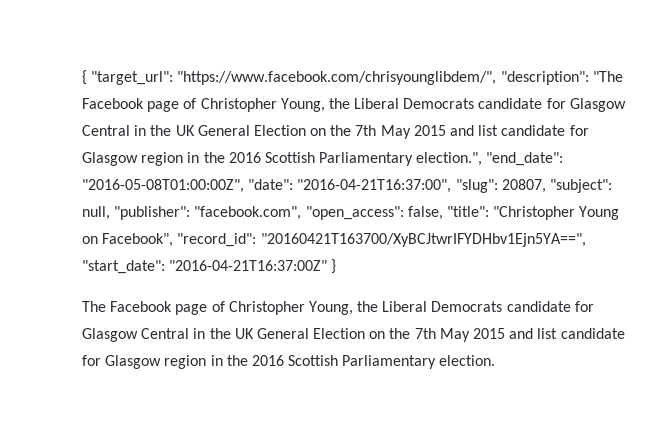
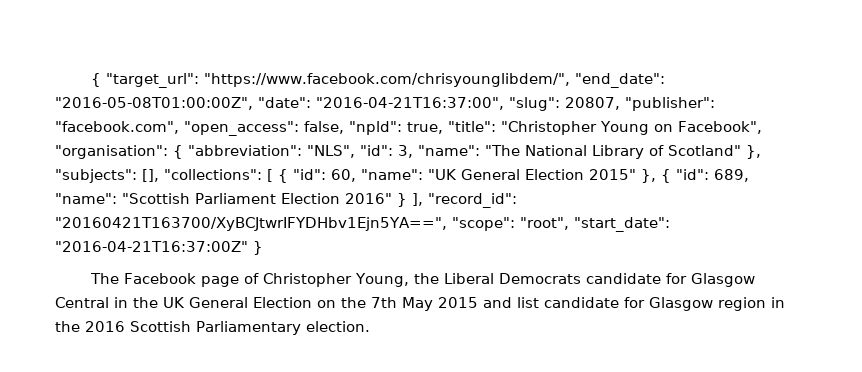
- { "target_url": "https://www.facebook.com/chrisyounglibdem/", "description": "The Facebook page of Christopher Young, the Liberal Democrats candidate for Glasgow Central in the UK General Election on the 7th May 2015 and list candidate for Glasgow region in the 2016 Scottish Parliamentary election.", "end_date": "2016-05-08T01:00:00Z", "date": "2016-04-21T16:37:00", "slug": 20807, "subject": null, "publisher": "facebook.com", "open_access": false, "title": "Christopher Young on Facebook", "record_id": "20160421T163700/XyBCJtwrIFYDHbv1Ejn5YA==", "start_date": "2016-04-21T16:37:00Z" }
+ { "target_url": "https://www.facebook.com/chrisyounglibdem/", "end_date": "2016-05-08T01:00:00Z", "date": "2016-04-21T16:37:00", "slug": 20807, "publisher": "facebook.com", "open_access": false, "npld": true, "title": "Christopher Young on Facebook", "organisation": { "abbreviation": "NLS", "id": 3, "name": "The National Library of Scotland" }, "subjects": [], "collections": [ { "id": 60, "name": "UK General Election 2015" }, { "id": 689, "name": "Scottish Parliament Election 2016" } ], "record_id": "20160421T163700/XyBCJtwrIFYDHbv1Ejn5YA==", "scope": "root", "start_date": "2016-04-21T16:37:00Z" }

